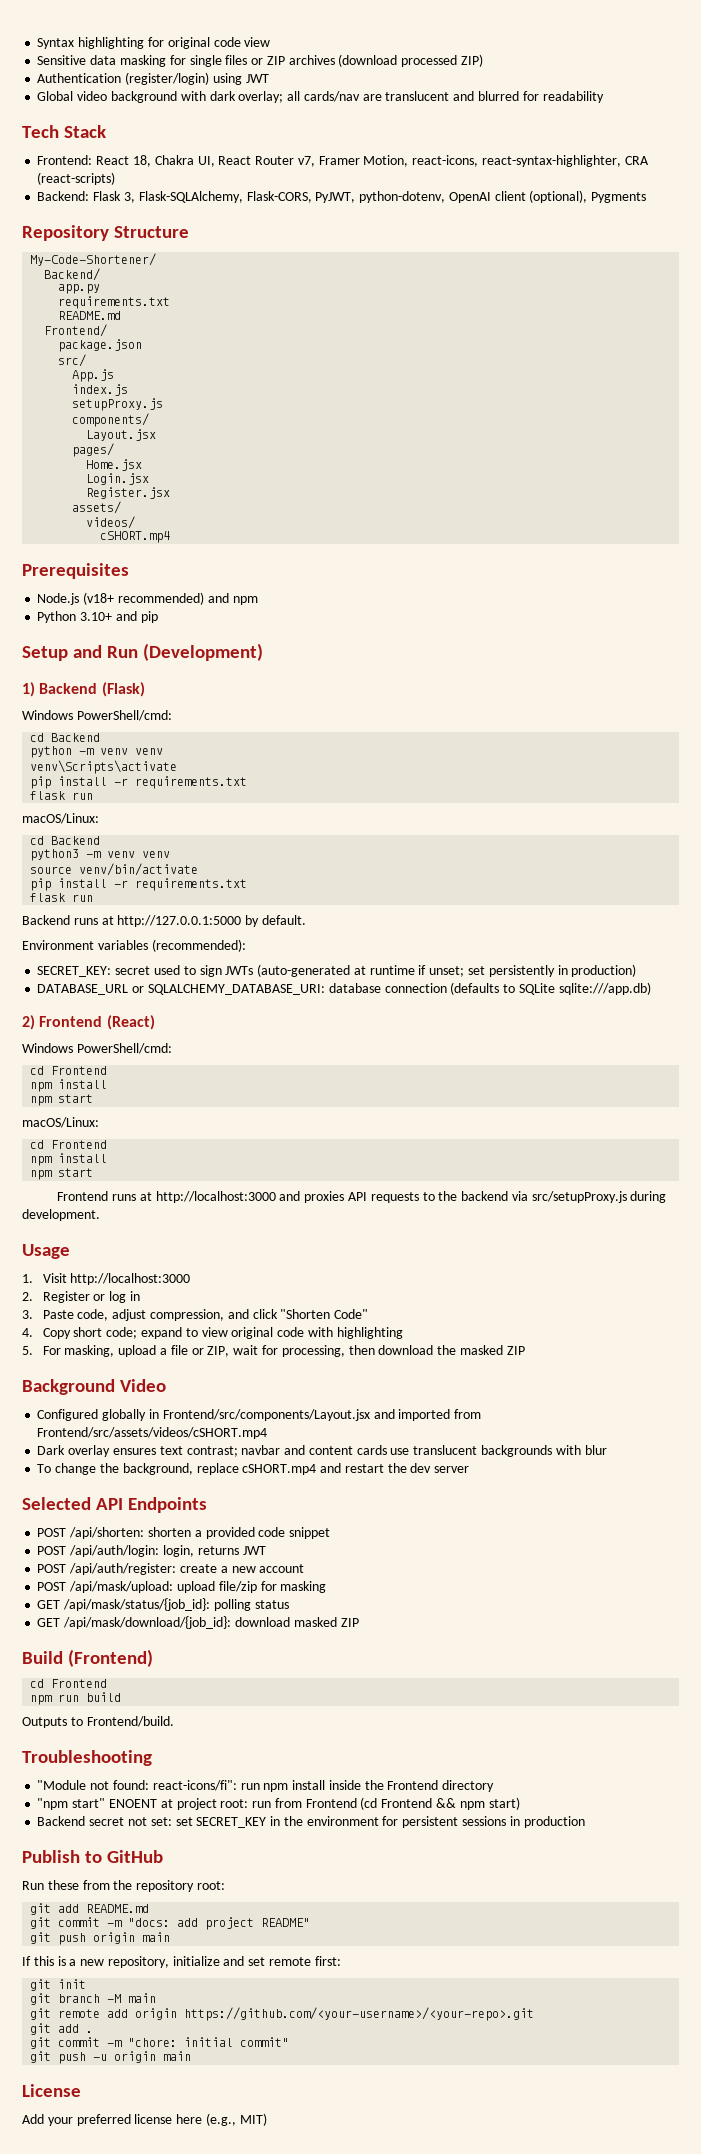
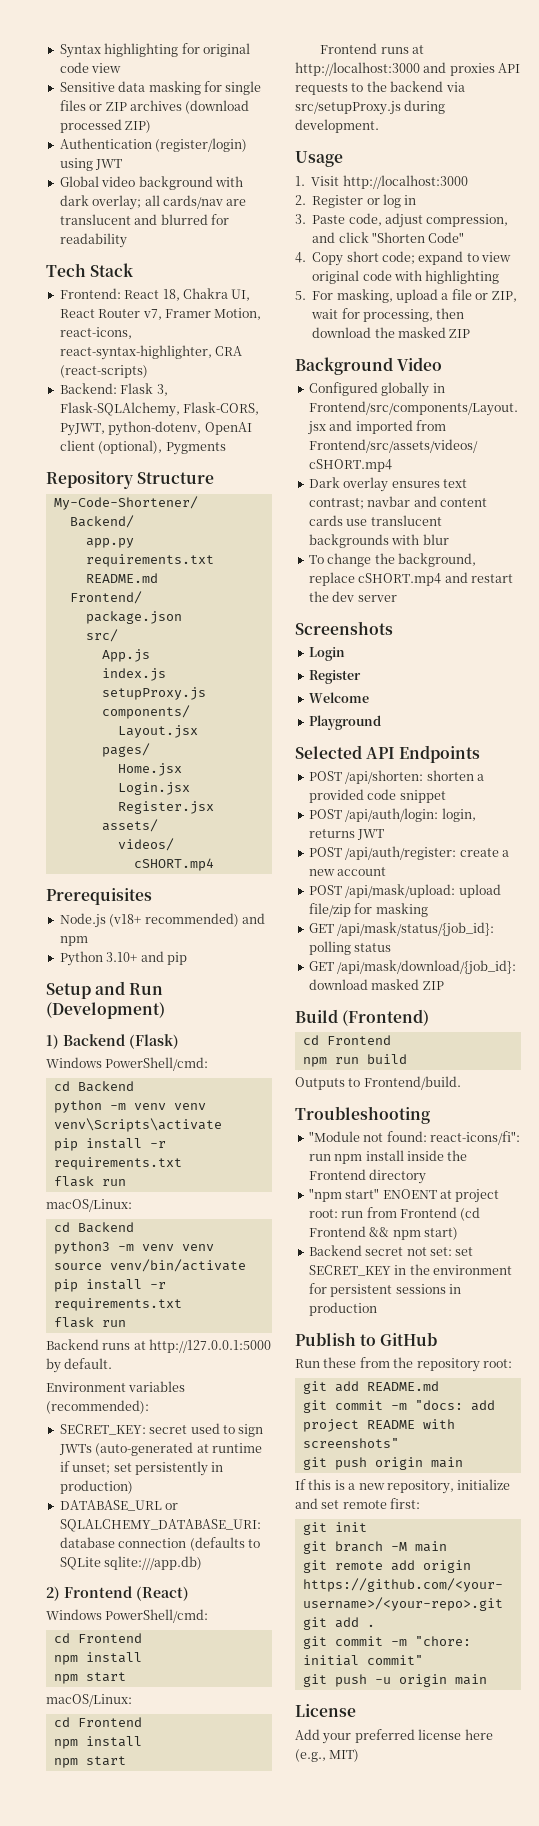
+ Screenshots
+ Login
+ Register
+ Welcome
+ Playground
- git commit -m "docs: add project README"
+ git commit -m "docs: add project README with screenshots"

